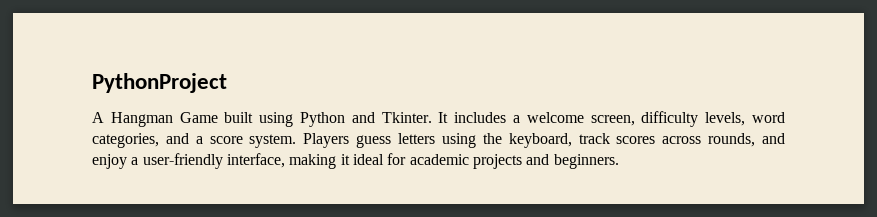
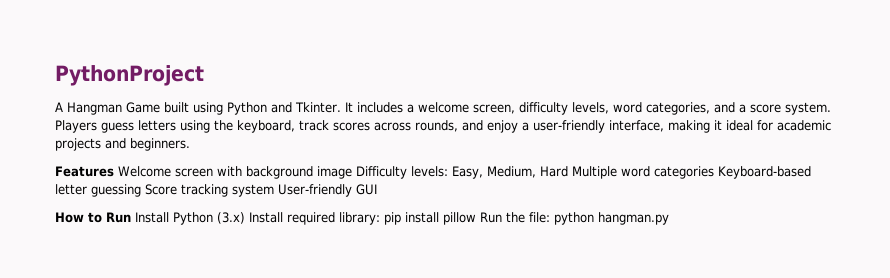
+ Features Welcome screen with background image Difficulty levels: Easy, Medium, Hard Multiple word categories Keyboard-based letter guessing Score tracking system User-friendly GUI
+ How to Run Install Python (3.x) Install required library: pip install pillow Run the file: python hangman.py

